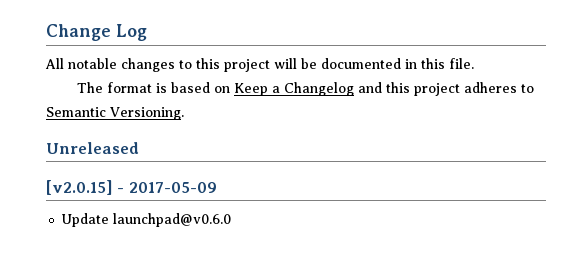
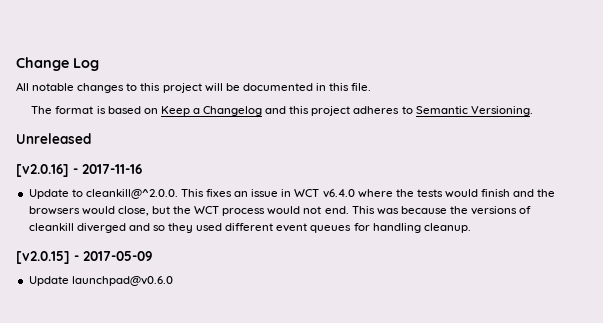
+ [v2.0.16] - 2017-11-16
+ Update to cleankill@^2.0.0. This fixes an issue in WCT v6.4.0 where the tests would finish and the browsers would close, but the WCT process would not end. This was because the versions of cleankill diverged and so they used different event queues for handling cleanup.

